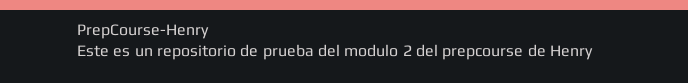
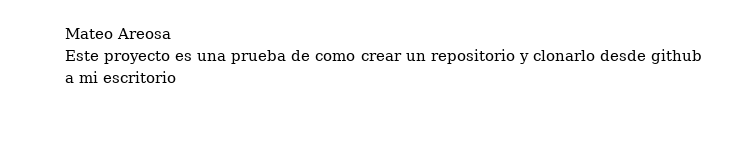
- PrepCourse-Henry
+ Mateo Areosa
- Este es un repositorio de prueba del modulo 2 del prepcourse de Henry
+ Este proyecto es una prueba de como crear un repositorio y clonarlo desde github a mi escritorio

